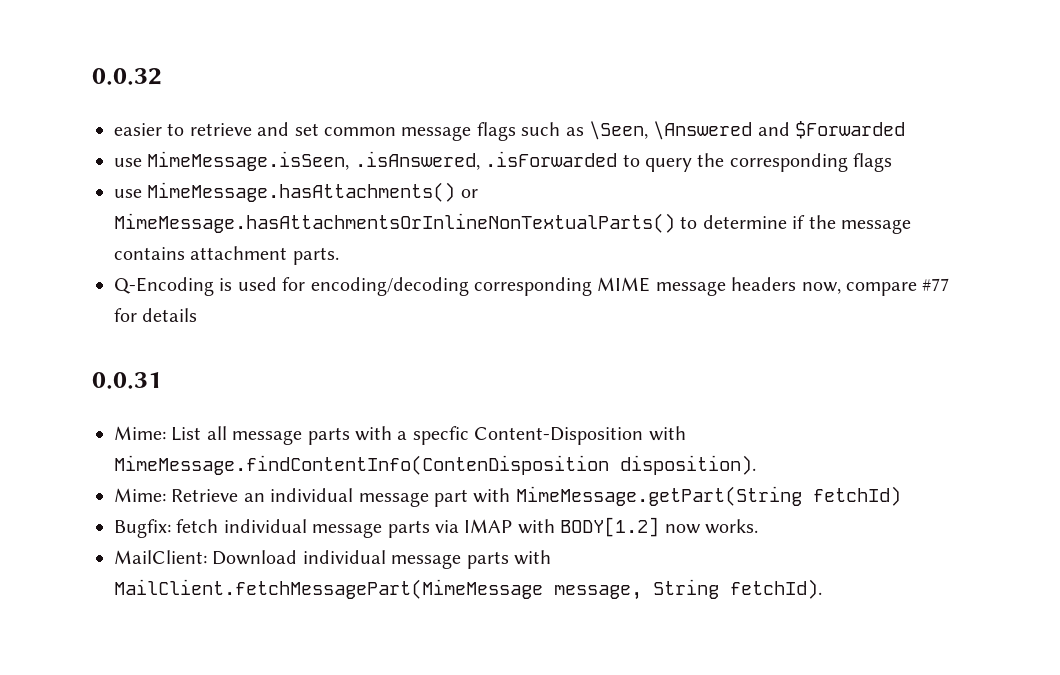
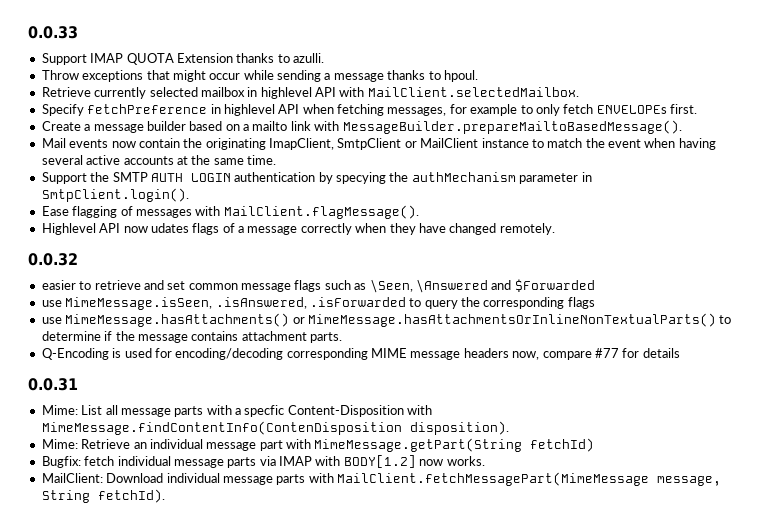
+ 0.0.33
+ Support IMAP QUOTA Extension thanks to azulli.
+ Throw exceptions that might occur while sending a message thanks to hpoul.
+ Retrieve currently selected mailbox in highlevel API with MailClient.selectedMailbox.
+ Specify fetchPreference in highlevel API when fetching messages, for example to only fetch ENVELOPEs first.
+ Create a message builder based on a mailto link with MessageBuilder.prepareMailtoBasedMessage().
+ Mail events now contain the originating ImapClient, SmtpClient or MailClient instance to match the event when having several active accounts at the same time.
+ Support the SMTP AUTH LOGIN authentication by specying the authMechanism parameter in SmtpClient.login().
+ Ease flagging of messages with MailClient.flagMessage().
+ Highlevel API now udates flags of a message correctly when they have changed remotely.

